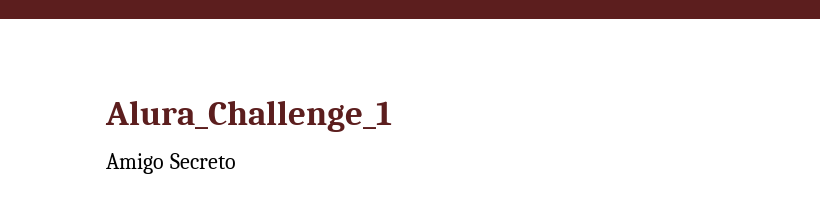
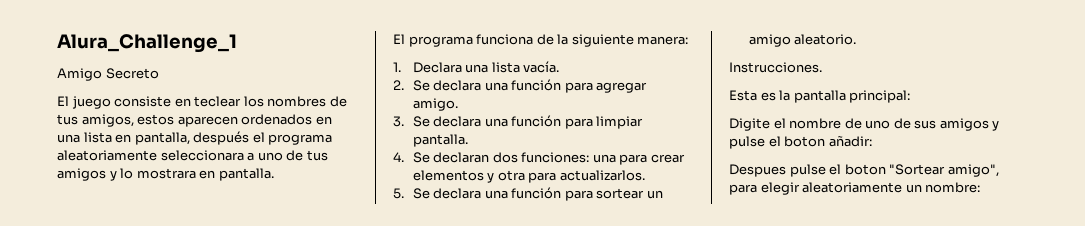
+ El juego consiste en teclear los nombres de tus amigos, estos aparecen ordenados en una lista en pantalla, después el programa aleatoriamente seleccionara a uno de tus amigos y lo mostrara en pantalla.
+ El programa funciona de la siguiente manera:
+ 1. Declara una lista vacía.
+ 2. Se declara una función para agregar amigo.
+ 3. Se declara una función para limpiar pantalla.
+ 4. Se declaran dos funciones: una para crear elementos y otra para actualizarlos.
+ 5. Se declara una función para sortear un amigo aleatorio.
+ Instrucciones.
+ Esta es la pantalla principal:
+ Digite el nombre de uno de sus amigos y pulse el boton añadir:
+ Despues pulse el boton "Sortear amigo", para elegir aleatoriamente un nombre:

